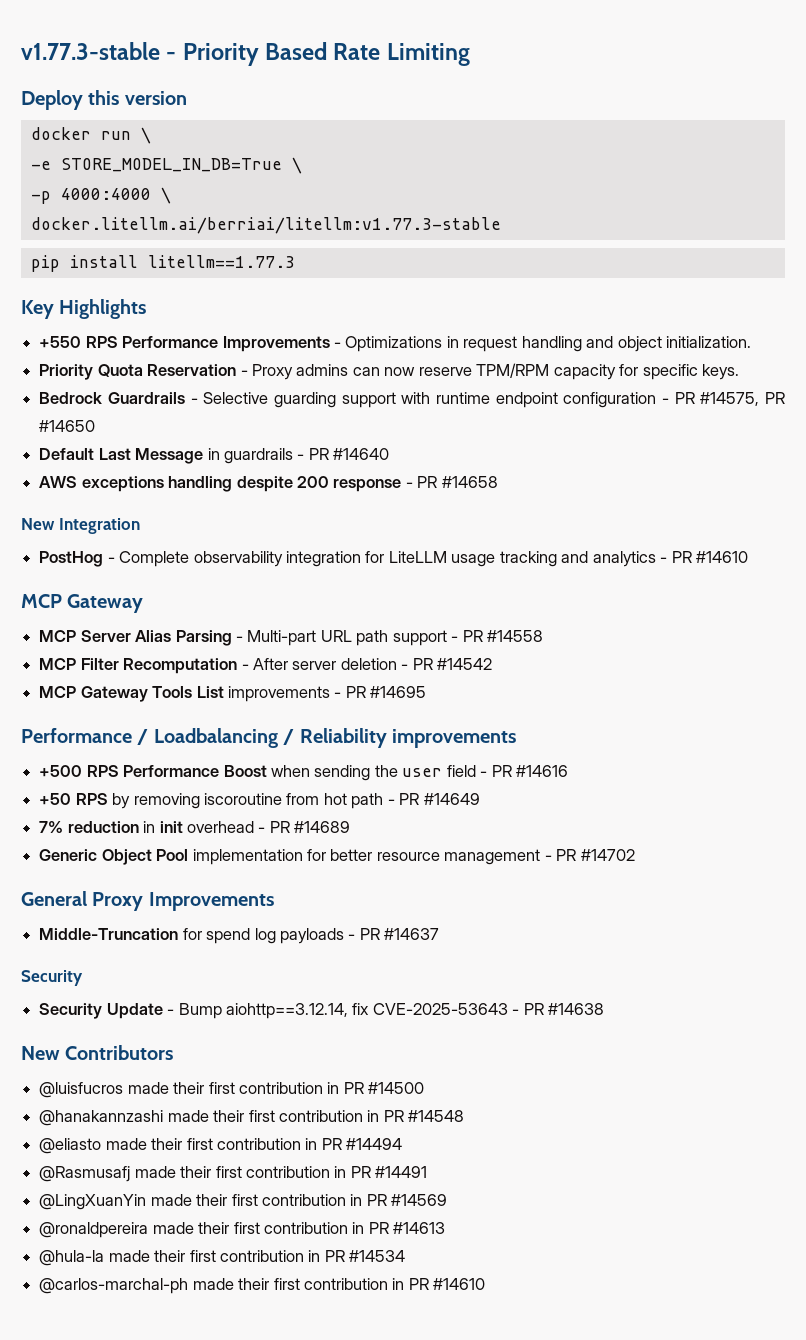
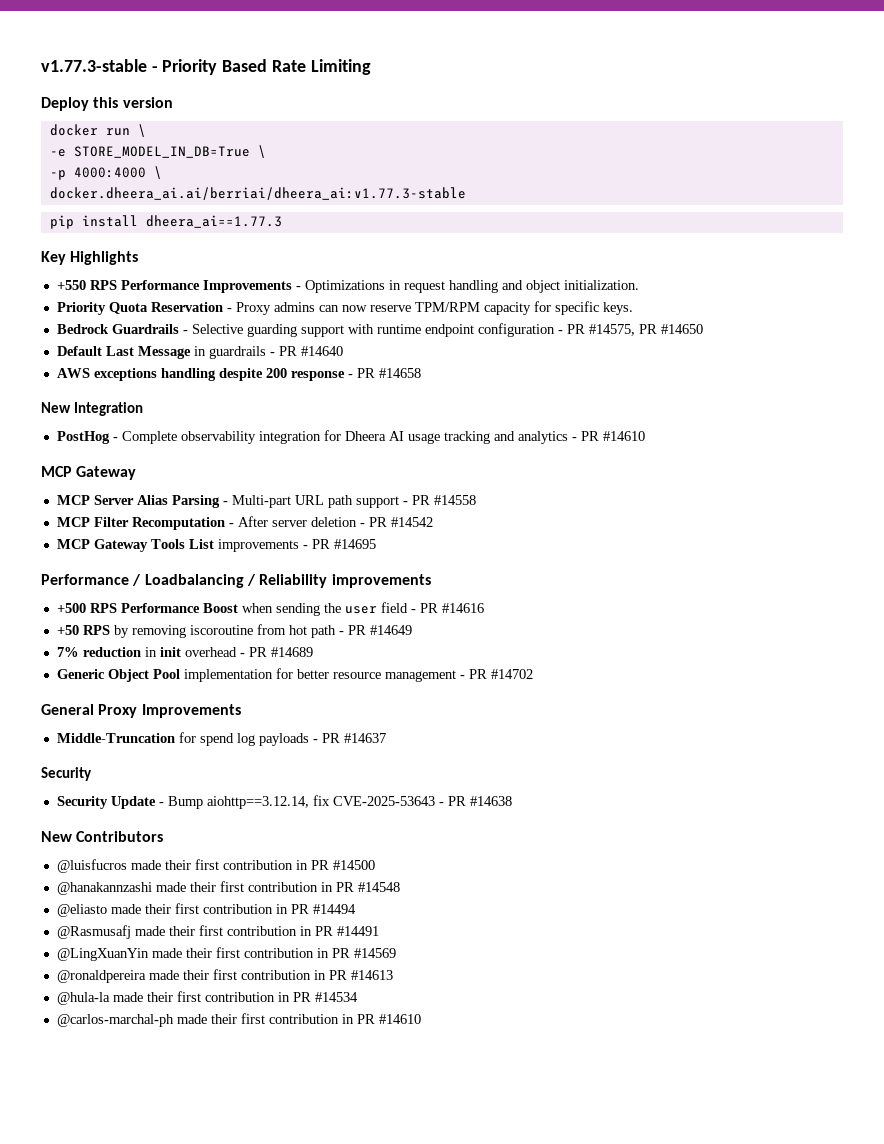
- docker.litellm.ai/berriai/litellm:v1.77.3-stable
+ docker.dheera_ai.ai/berriai/dheera_ai:v1.77.3-stable
- pip install litellm==1.77.3
+ pip install dheera_ai==1.77.3
- PostHog - Complete observability integration for LiteLLM usage tracking and analytics - PR #14610
+ PostHog - Complete observability integration for Dheera AI usage tracking and analytics - PR #14610

